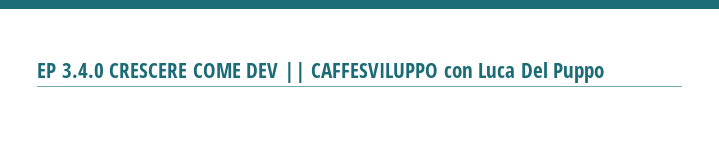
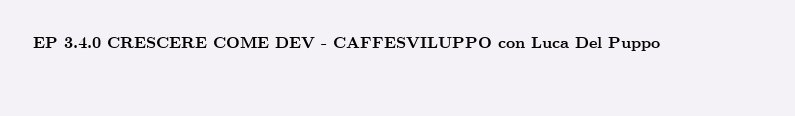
- EP 3.4.0 CRESCERE COME DEV || CAFFESVILUPPO con Luca Del Puppo
+ EP 3.4.0 CRESCERE COME DEV - CAFFESVILUPPO con Luca Del Puppo

